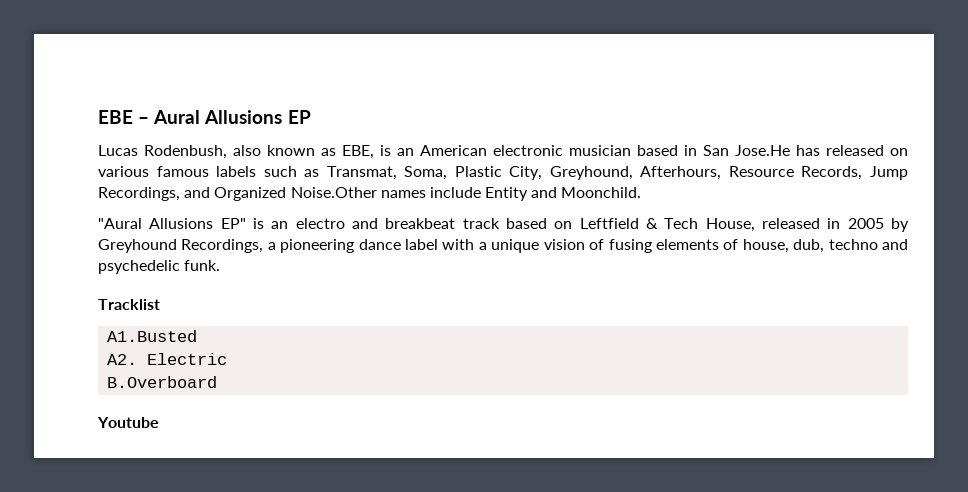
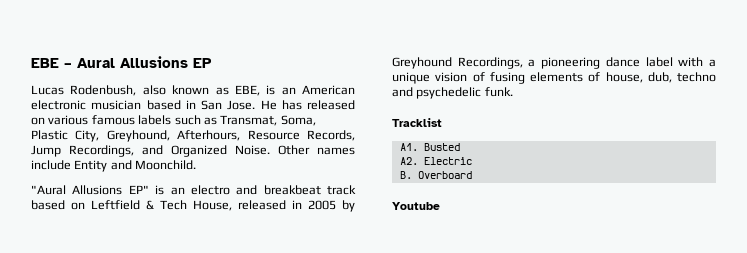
- Lucas Rodenbush, also known as EBE, is an American electronic musician based in San Jose.He has released on various famous labels such as Transmat, Soma, Plastic City, Greyhound, Afterhours, Resource Records, Jump Recordings, and Organized Noise.Other names include Entity and Moonchild.
+ Lucas Rodenbush, also known as EBE, is an American electronic musician based in San Jose. He has released on various famous labels such as Transmat, Soma, Plastic City, Greyhound, Afterhours, Resource Records, Jump Recordings, and Organized Noise. Other names include Entity and Moonchild.
- A1.Busted
+ A1. Busted
- B.Overboard
+ B. Overboard

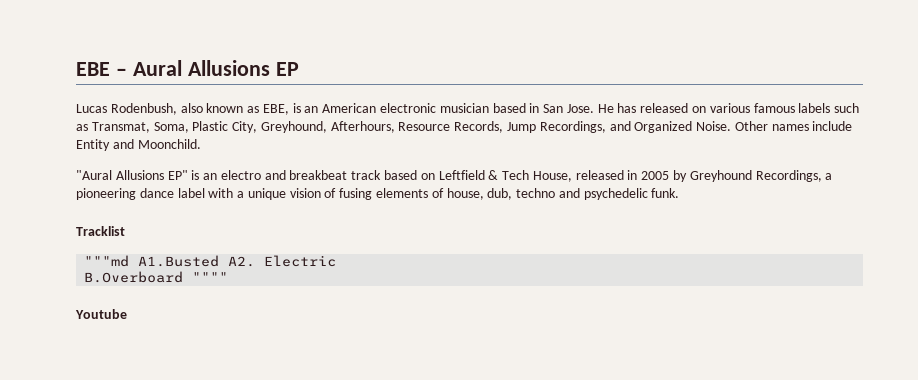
- A1. Busted
- A2. Electric
+ """md A1.Busted A2. Electric
- B. Overboard
+ B.Overboard """"

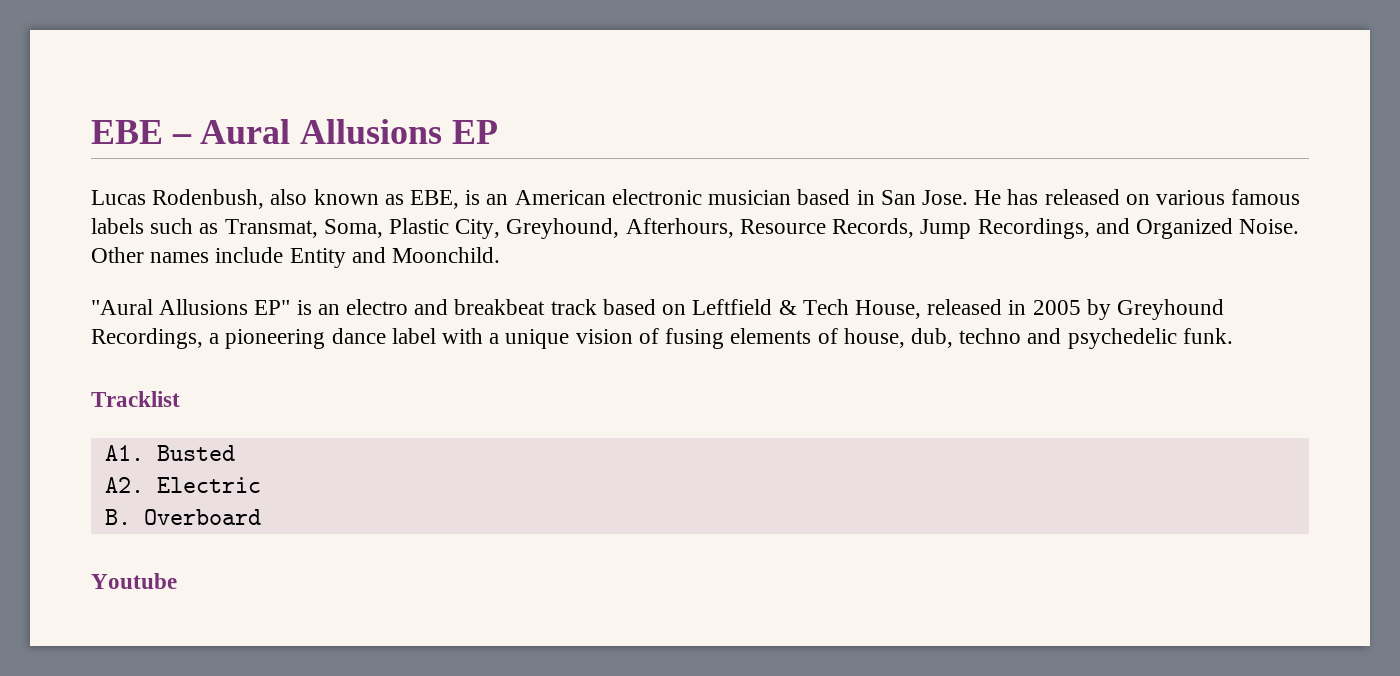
- """md A1.Busted A2. Electric
+ A1. Busted
+ A2. Electric
- B.Overboard """"
+ B. Overboard

